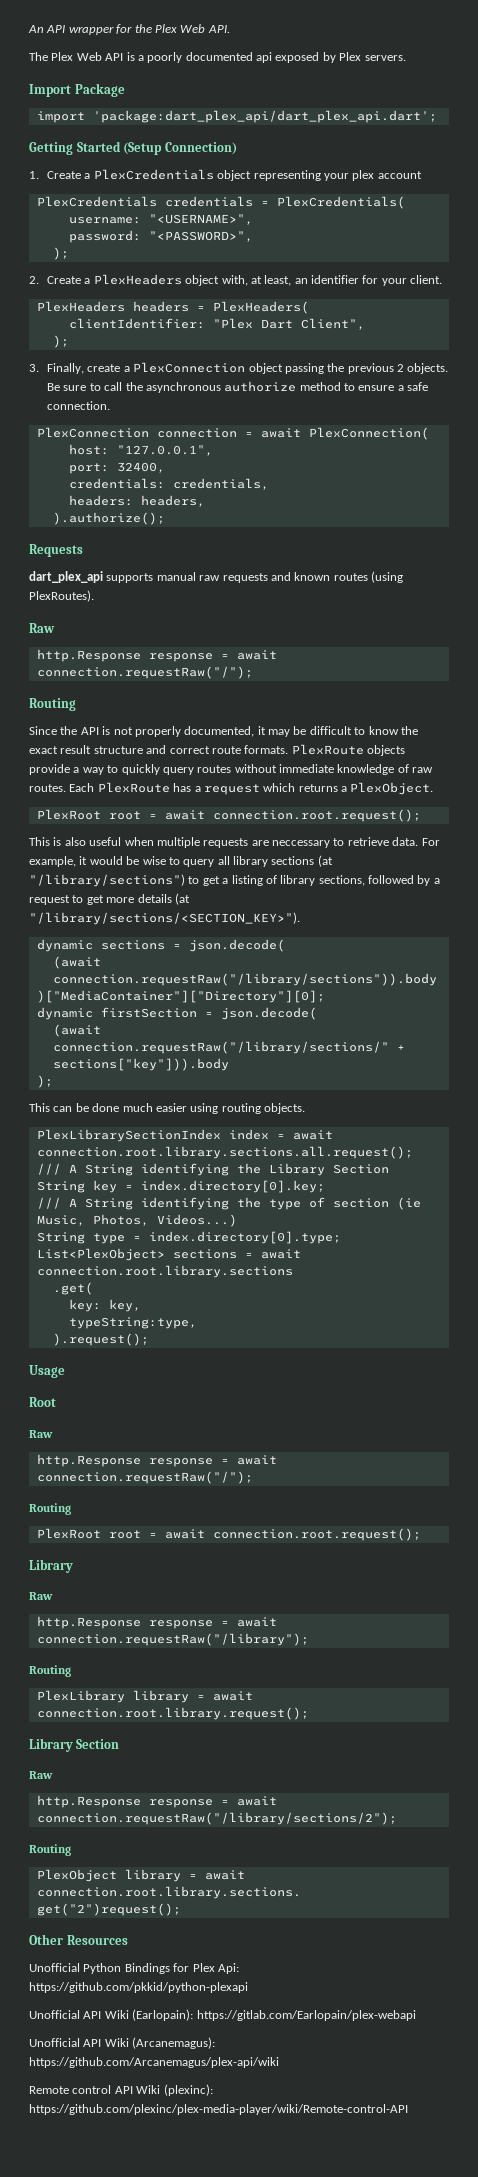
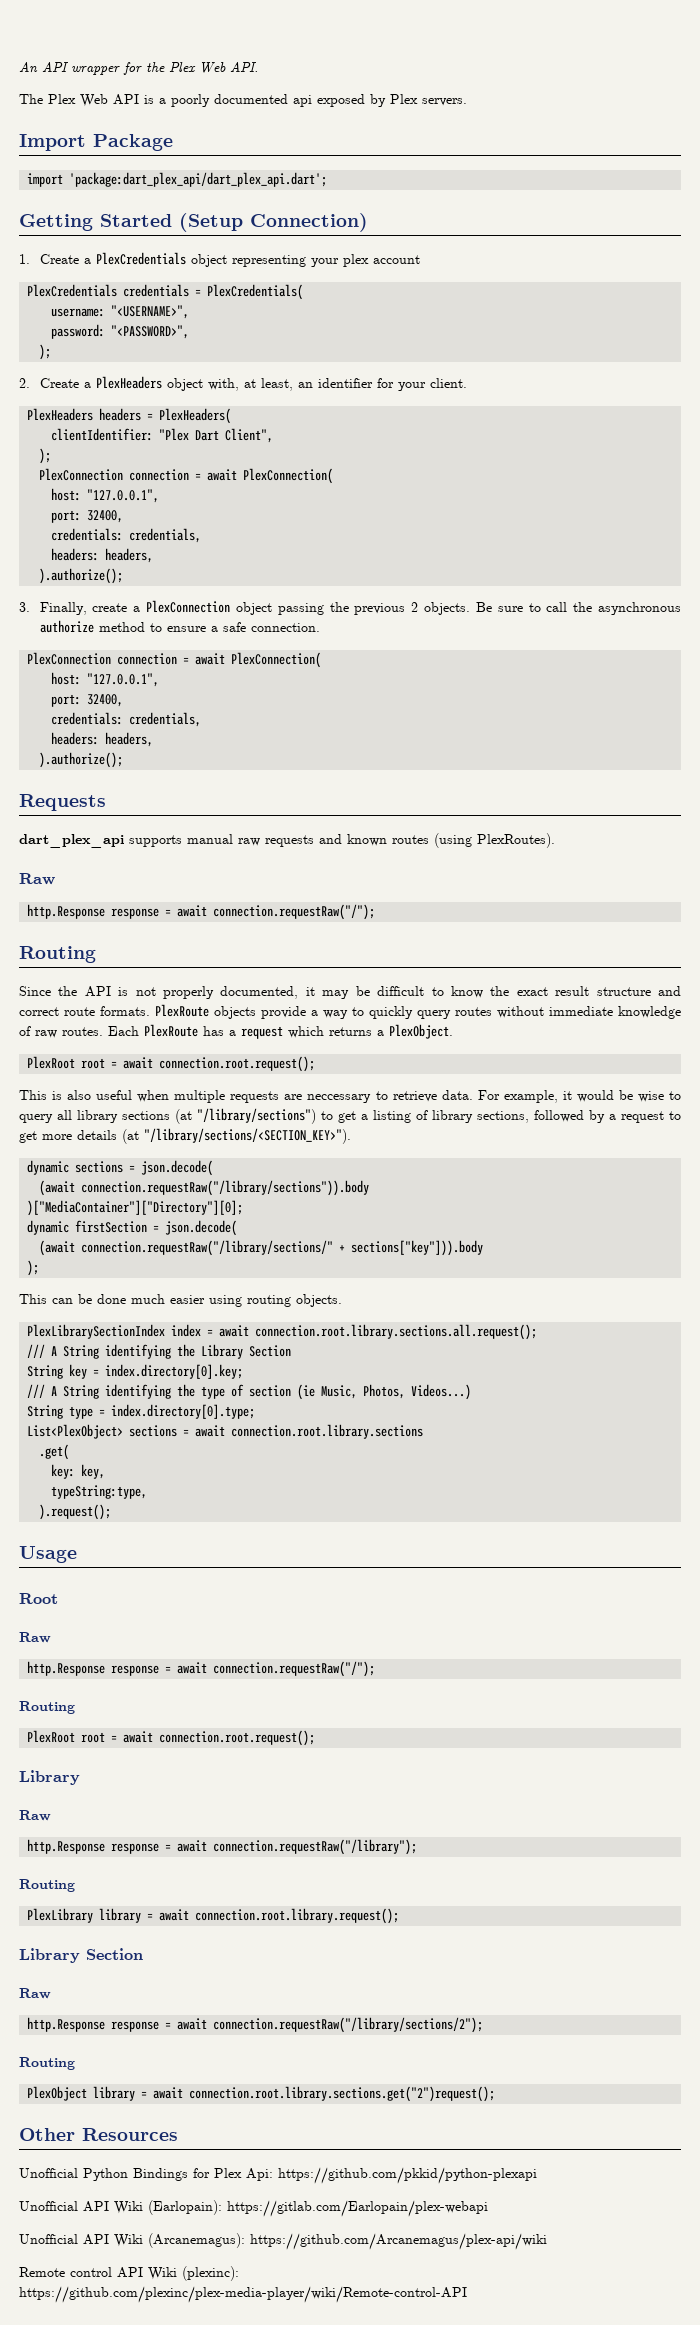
  clientIdentifier: "Plex Dart Client",
  );
+ PlexConnection connection = await PlexConnection(
+ host: "127.0.0.1",
+ port: 32400,
+ credentials: credentials,
+ headers: headers,
+ ).authorize();

